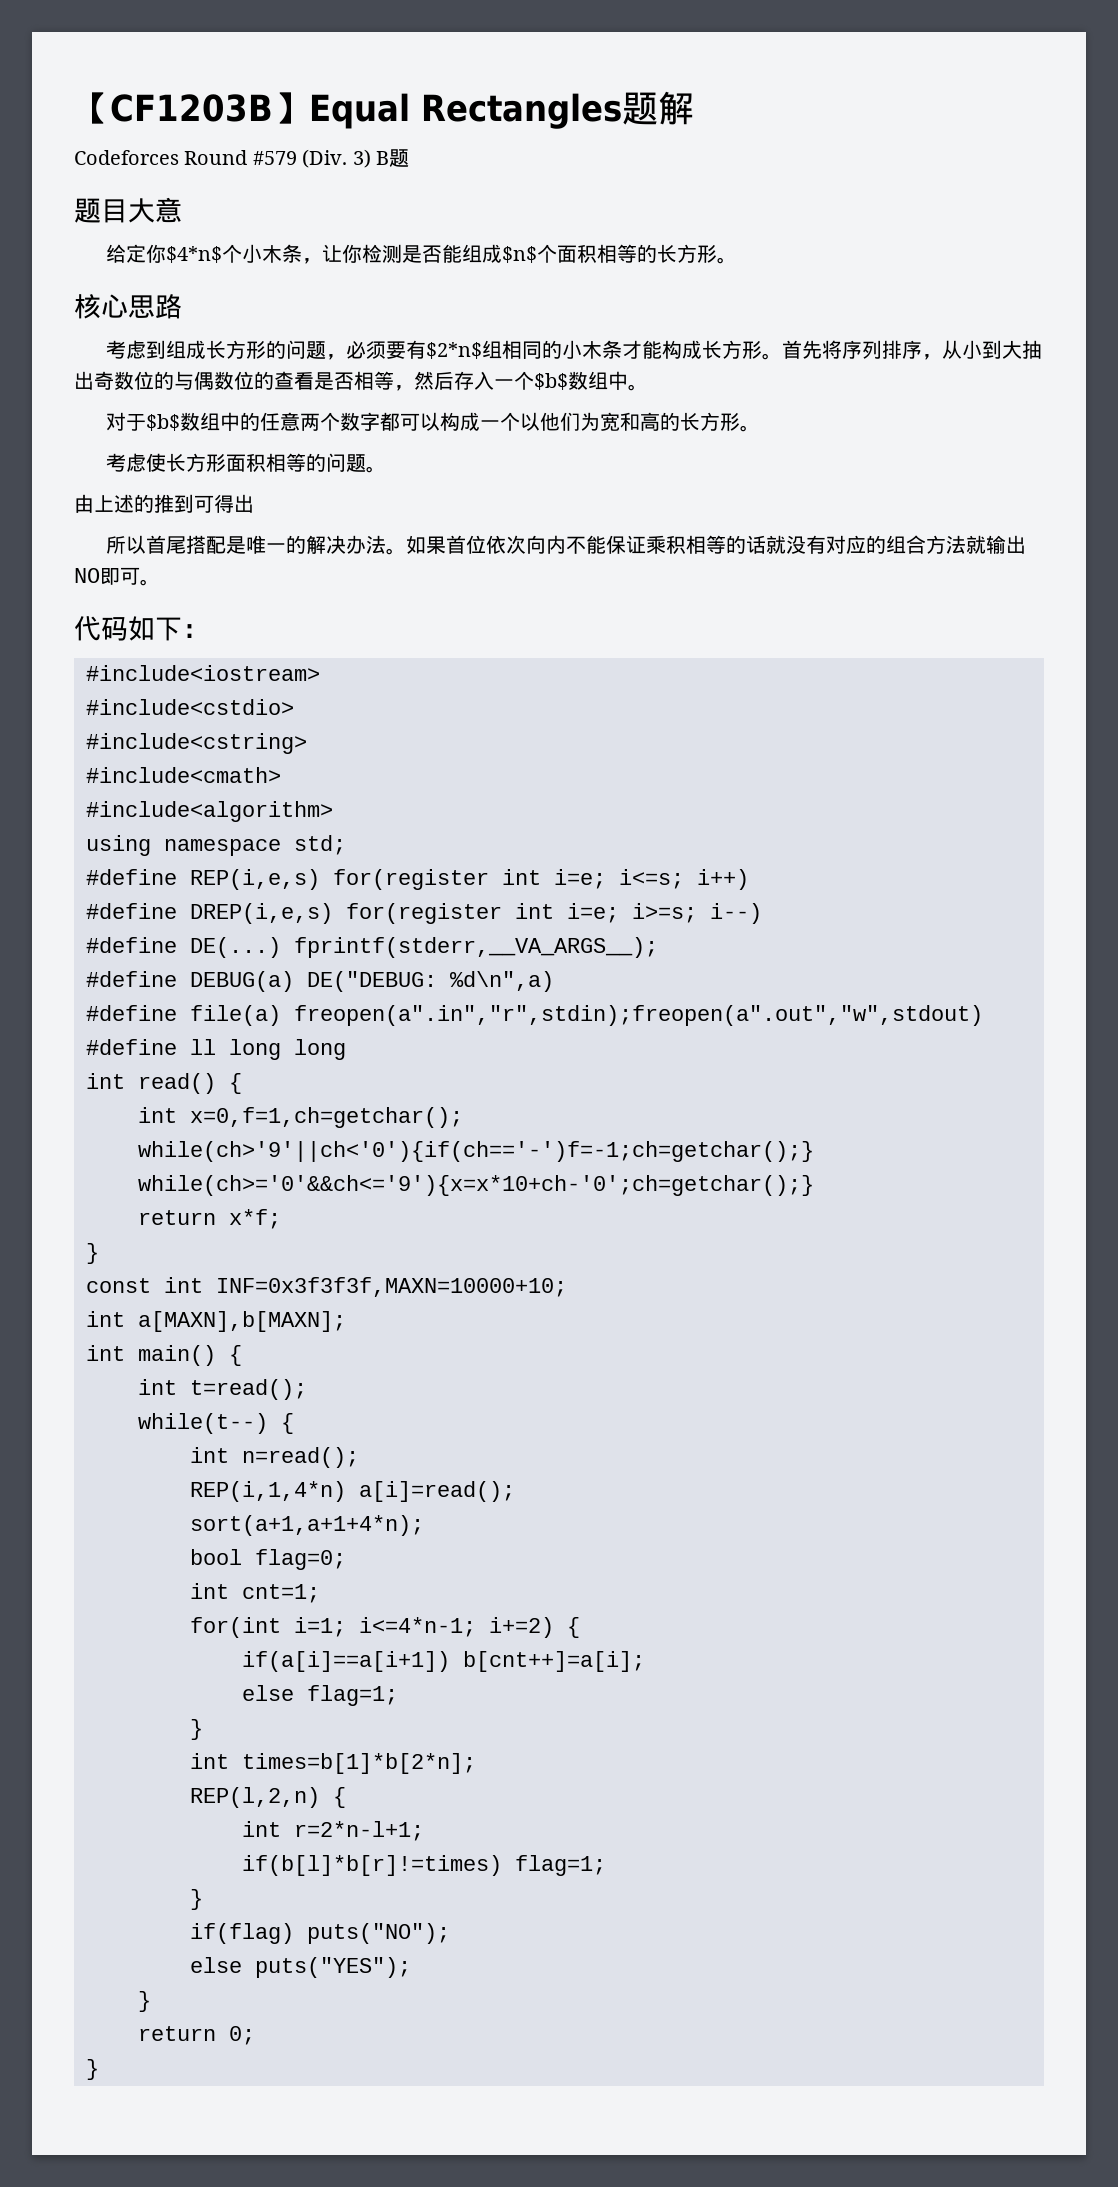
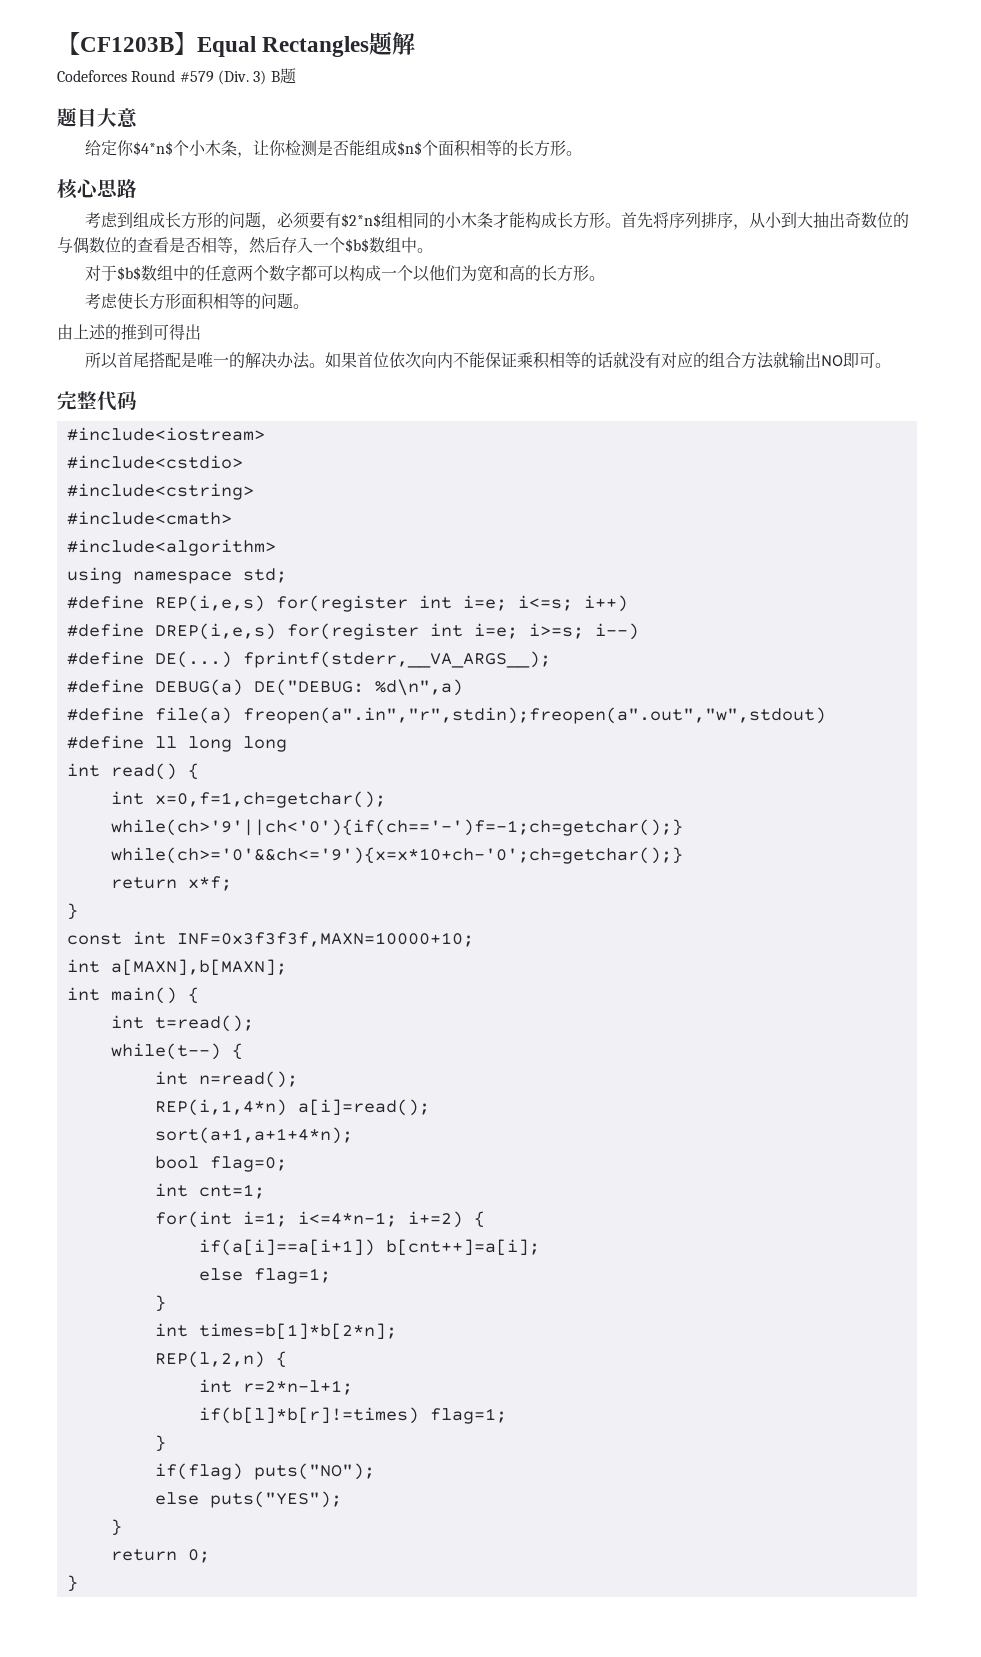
- 代码如下：
+ 完整代码

